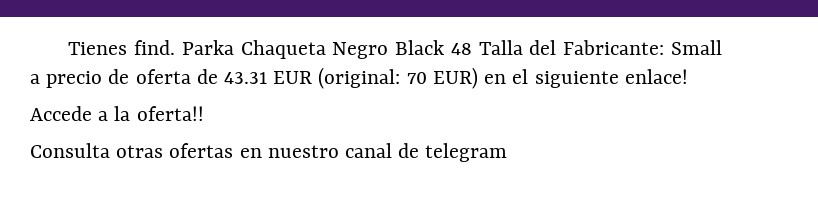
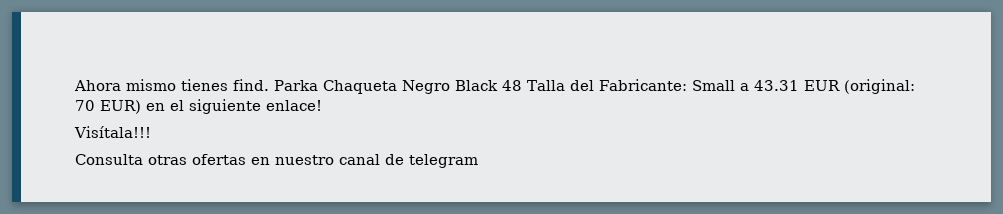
- Tienes find.
+ Ahora mismo tienes find.
- Parka Chaqueta Negro Black 48 Talla del Fabricante: Small a precio de oferta de 43.31 EUR (original: 70 EUR) en el siguiente enlace!
+ Parka Chaqueta Negro Black 48 Talla del Fabricante: Small a 43.31 EUR (original: 70 EUR) en el siguiente enlace!
- Accede a la oferta!!
+ Visítala!!!

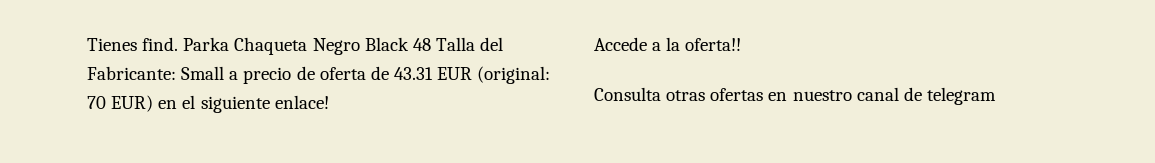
- Ahora mismo tienes find.
+ Tienes find.
- Parka Chaqueta Negro Black 48 Talla del Fabricante: Small a 43.31 EUR (original: 70 EUR) en el siguiente enlace!
+ Parka Chaqueta Negro Black 48 Talla del Fabricante: Small a precio de oferta de 43.31 EUR (original: 70 EUR) en el siguiente enlace!
- Visítala!!!
+ Accede a la oferta!!

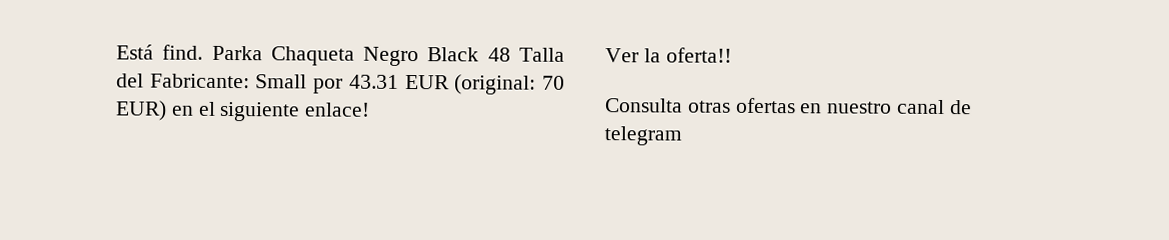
- Tienes find.
+ Está find.
- Parka Chaqueta Negro Black 48 Talla del Fabricante: Small a precio de oferta de 43.31 EUR (original: 70 EUR) en el siguiente enlace!
+ Parka Chaqueta Negro Black 48 Talla del Fabricante: Small por 43.31 EUR (original: 70 EUR) en el siguiente enlace!
- Accede a la oferta!!
+ Ver la oferta!!

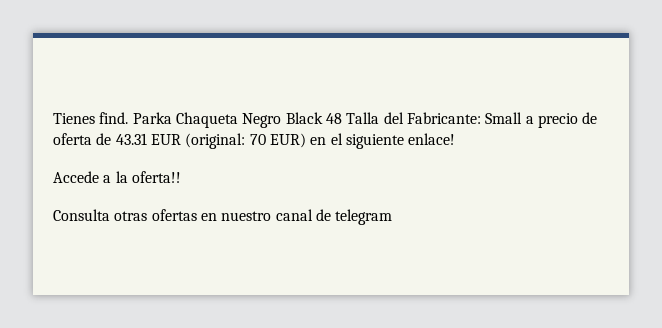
- Está find.
+ Tienes find.
- Parka Chaqueta Negro Black 48 Talla del Fabricante: Small por 43.31 EUR (original: 70 EUR) en el siguiente enlace!
+ Parka Chaqueta Negro Black 48 Talla del Fabricante: Small a precio de oferta de 43.31 EUR (original: 70 EUR) en el siguiente enlace!
- Ver la oferta!!
+ Accede a la oferta!!

